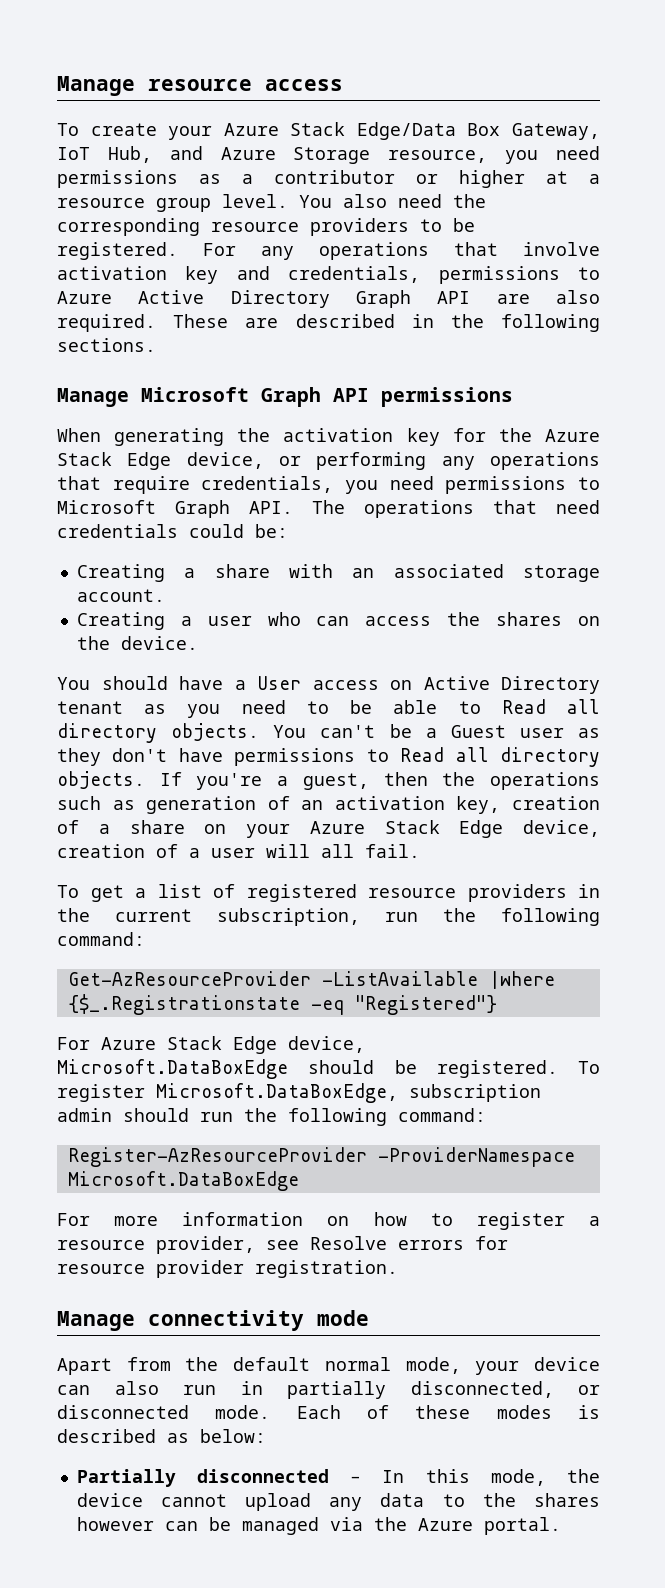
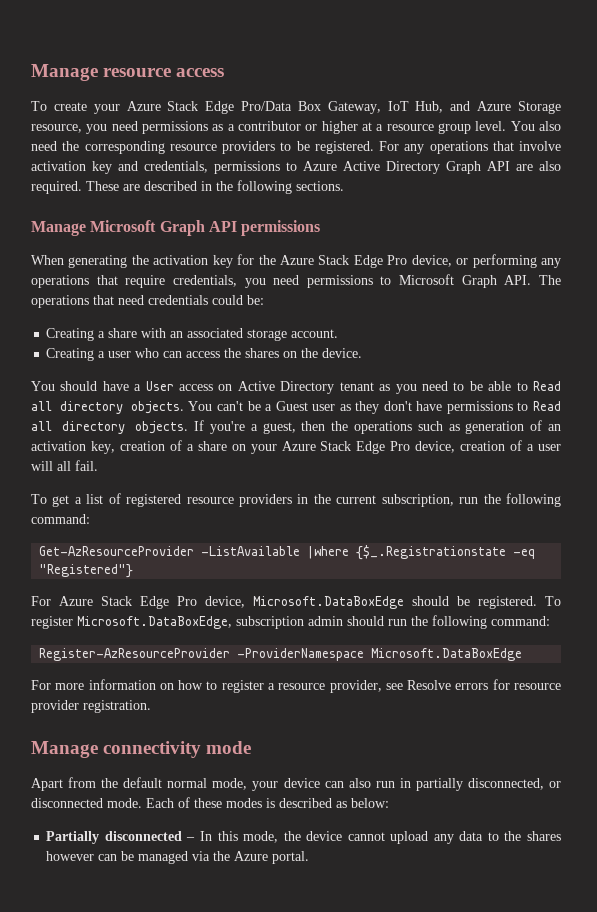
- To create your Azure Stack Edge/Data Box Gateway, IoT Hub, and Azure Storage resource, you need permissions as a contributor or higher at a resource group level.
+ To create your Azure Stack Edge Pro/Data Box Gateway, IoT Hub, and Azure Storage resource, you need permissions as a contributor or higher at a resource group level.
- When generating the activation key for the Azure Stack Edge device, or performing any operations that require credentials, you need permissions to Microsoft Graph API. The operations that need credentials could be:
+ When generating the activation key for the Azure Stack Edge Pro device, or performing any operations that require credentials, you need permissions to Microsoft Graph API. The operations that need credentials could be:
- If you're a guest, then the operations such as generation of an activation key, creation of a share on your Azure Stack Edge device, creation of a user will all fail.
+ If you're a guest, then the operations such as generation of an activation key, creation of a share on your Azure Stack Edge Pro device, creation of a user will all fail.
- For Azure Stack Edge device, Microsoft.DataBoxEdge should be registered.
+ For Azure Stack Edge Pro device, Microsoft.DataBoxEdge should be registered.

